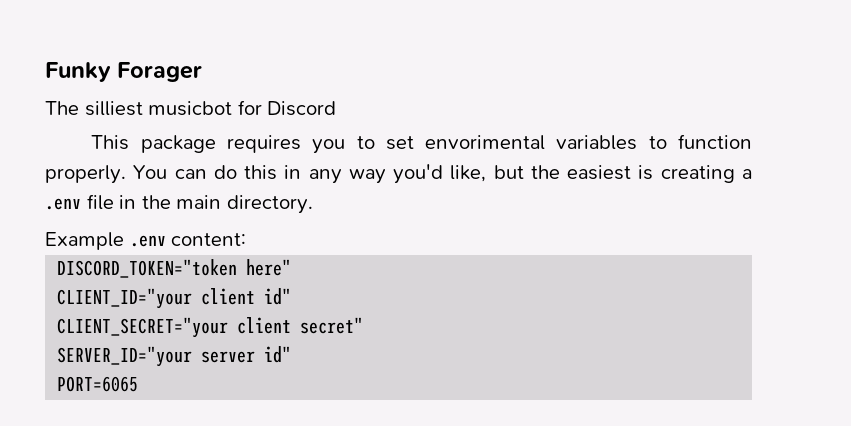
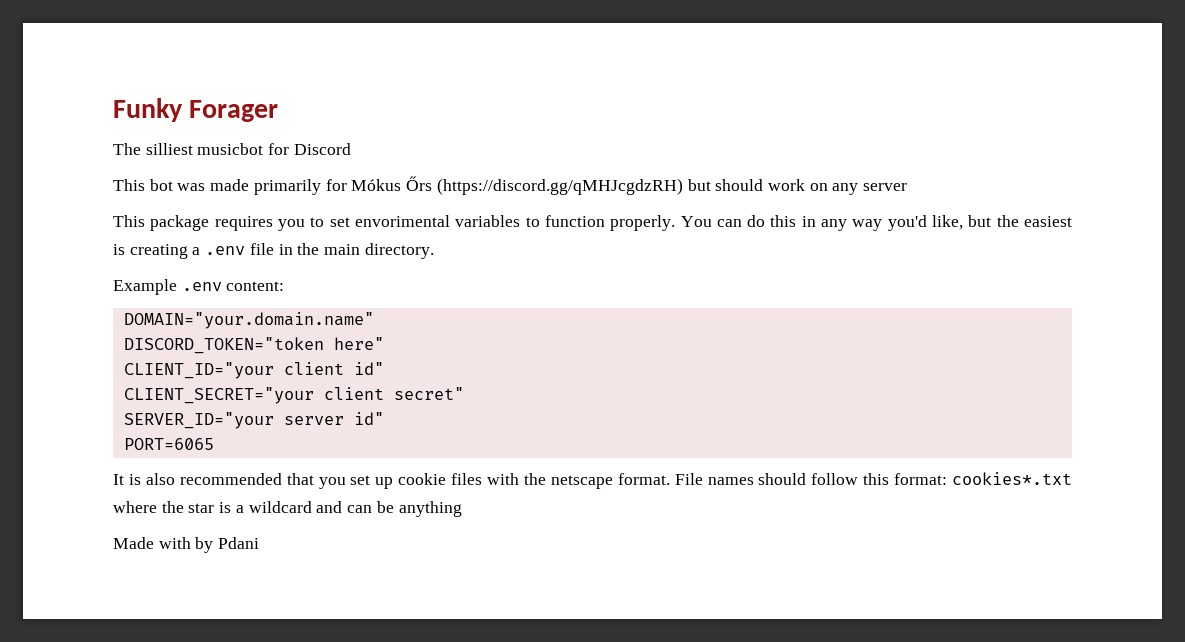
+ This bot was made primarily for Mókus Őrs (https://discord.gg/qMHJcgdzRH) but should work on any server
+ DOMAIN="your.domain.name"
+ It is also recommended that you set up cookie files with the netscape format. File names should follow this format: cookies*.txt where the star is a wildcard and can be anything
+ Made with by Pdani

